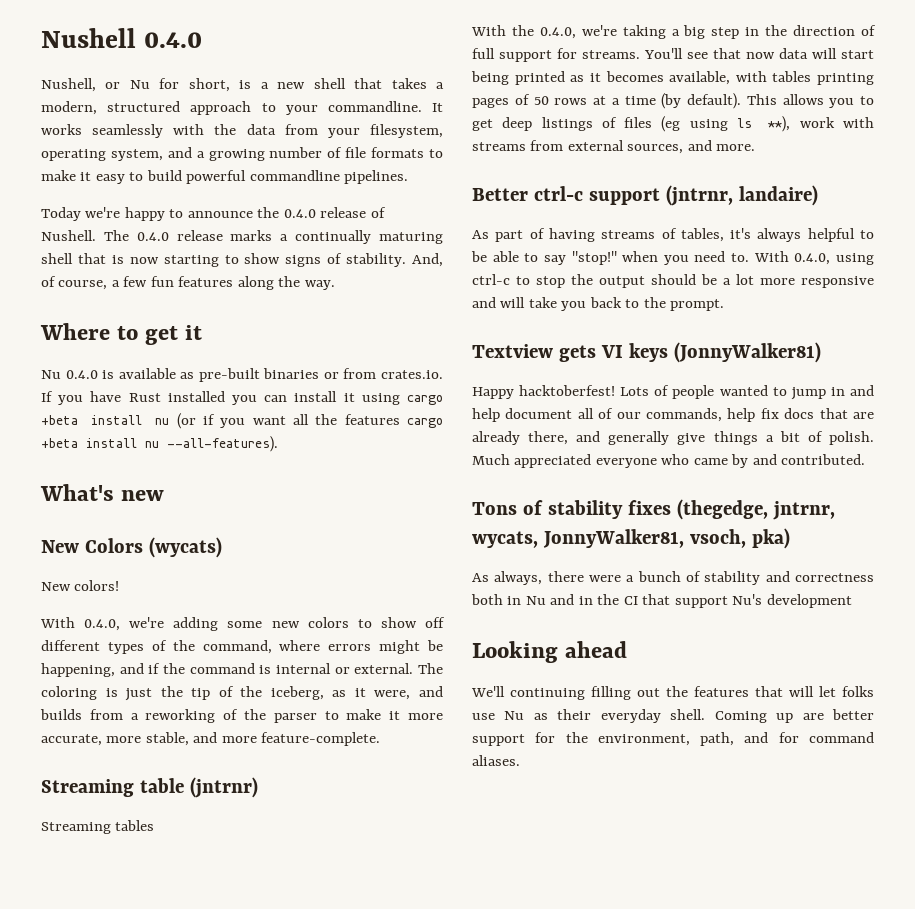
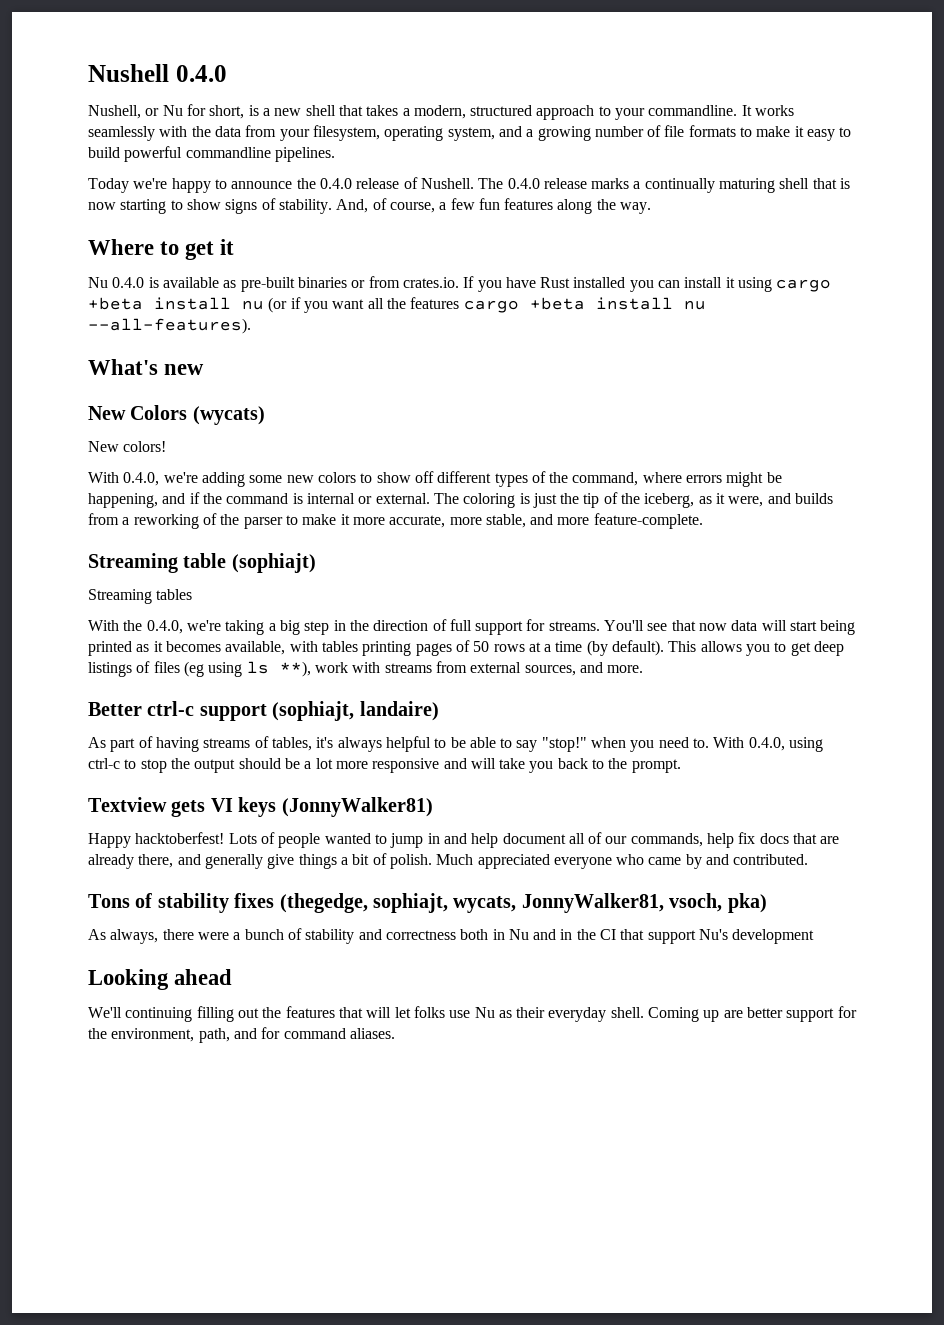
- Streaming table (jntrnr)
+ Streaming table (sophiajt)
- Better ctrl-c support (jntrnr, landaire)
+ Better ctrl-c support (sophiajt, landaire)
- Tons of stability fixes (thegedge, jntrnr, wycats, JonnyWalker81, vsoch, pka)
+ Tons of stability fixes (thegedge, sophiajt, wycats, JonnyWalker81, vsoch, pka)

